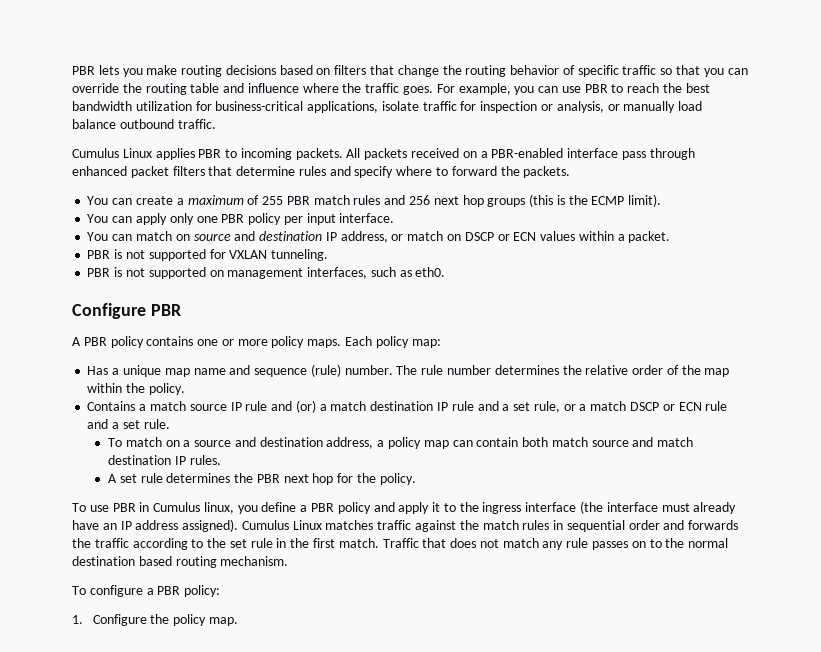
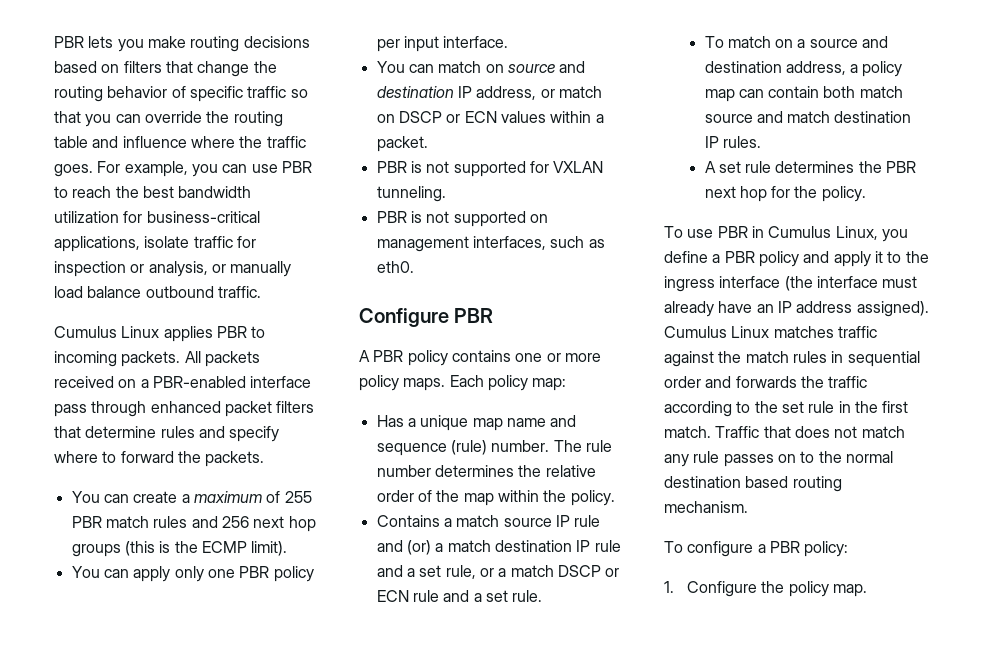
- To use PBR in Cumulus linux, you define a PBR policy and apply it to the ingress interface (the interface must already have an IP address assigned).
+ To use PBR in Cumulus Linux, you define a PBR policy and apply it to the ingress interface (the interface must already have an IP address assigned).

